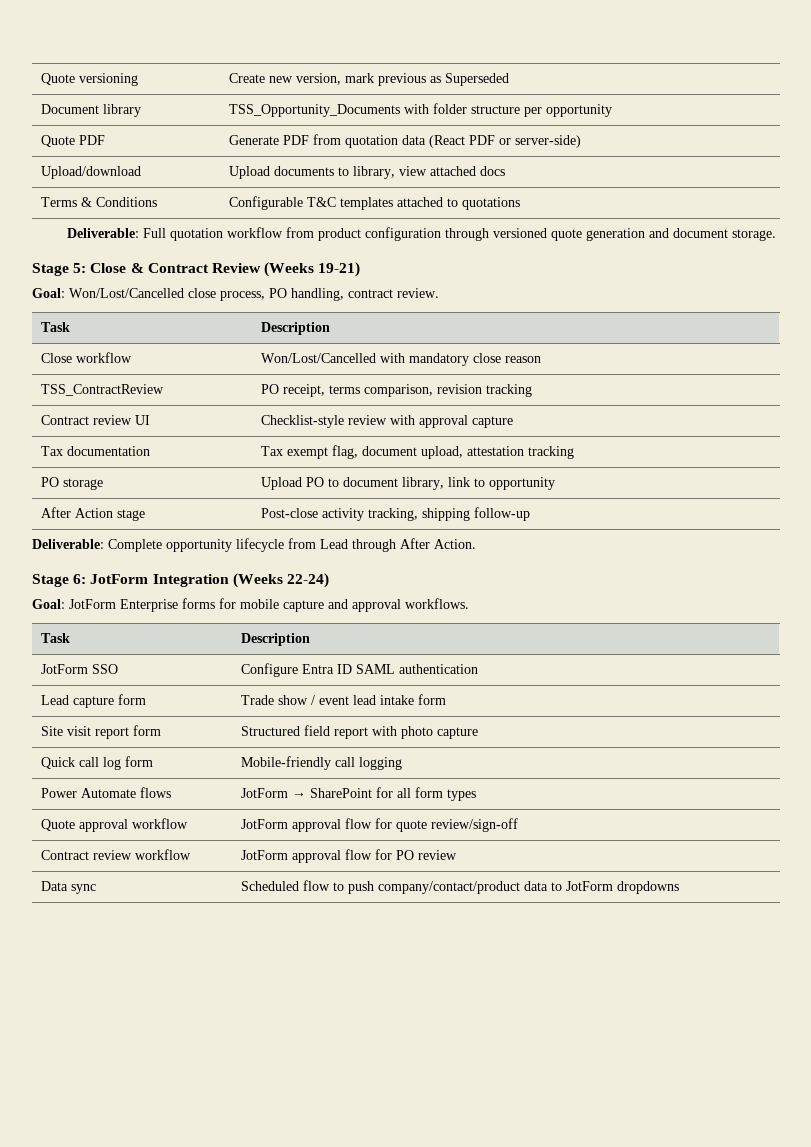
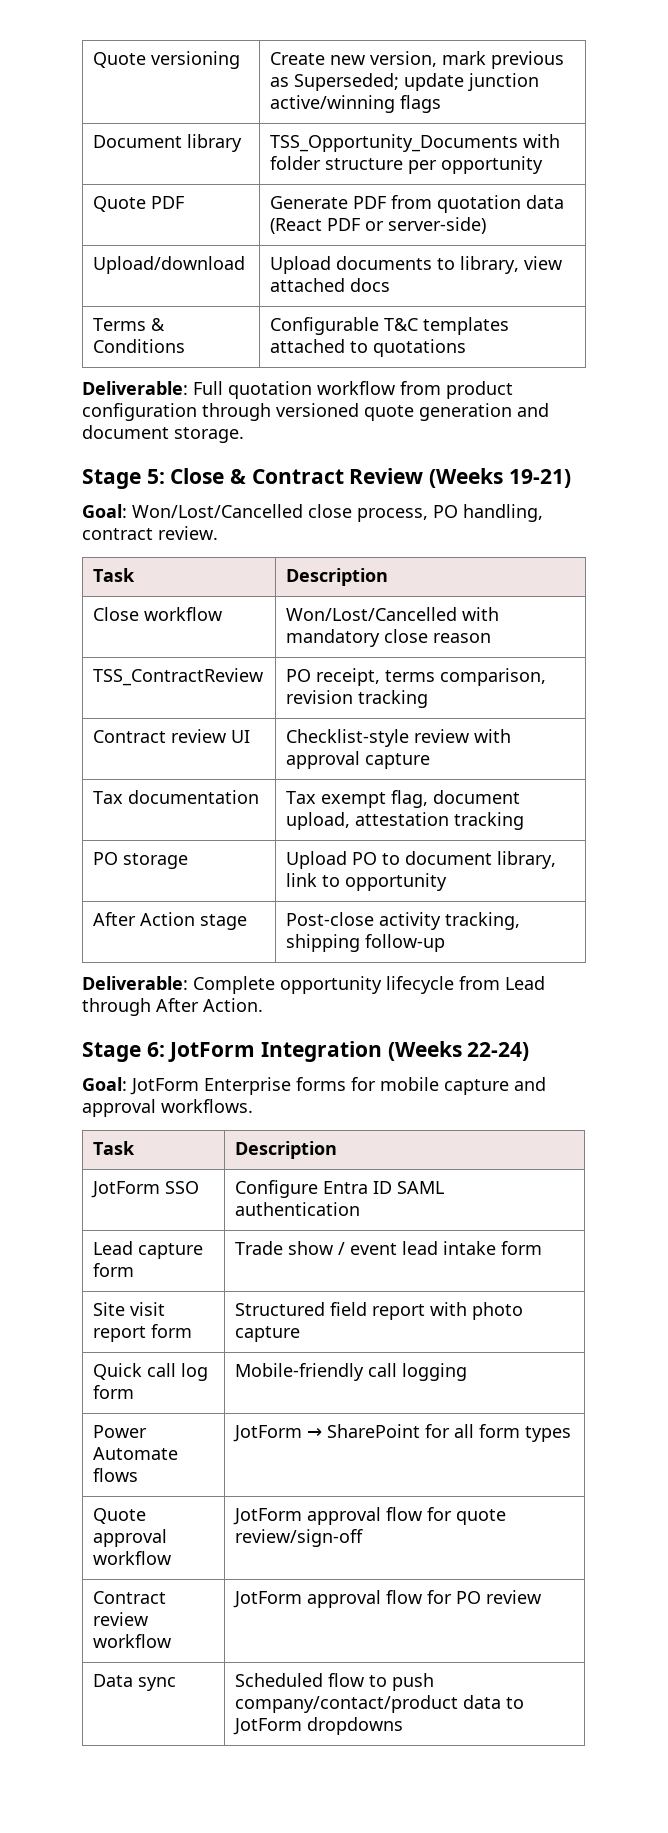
- Quote versioning | Create new version, mark previous as Superseded
+ Quote versioning | Create new version, mark previous as Superseded; update junction active/winning flags

